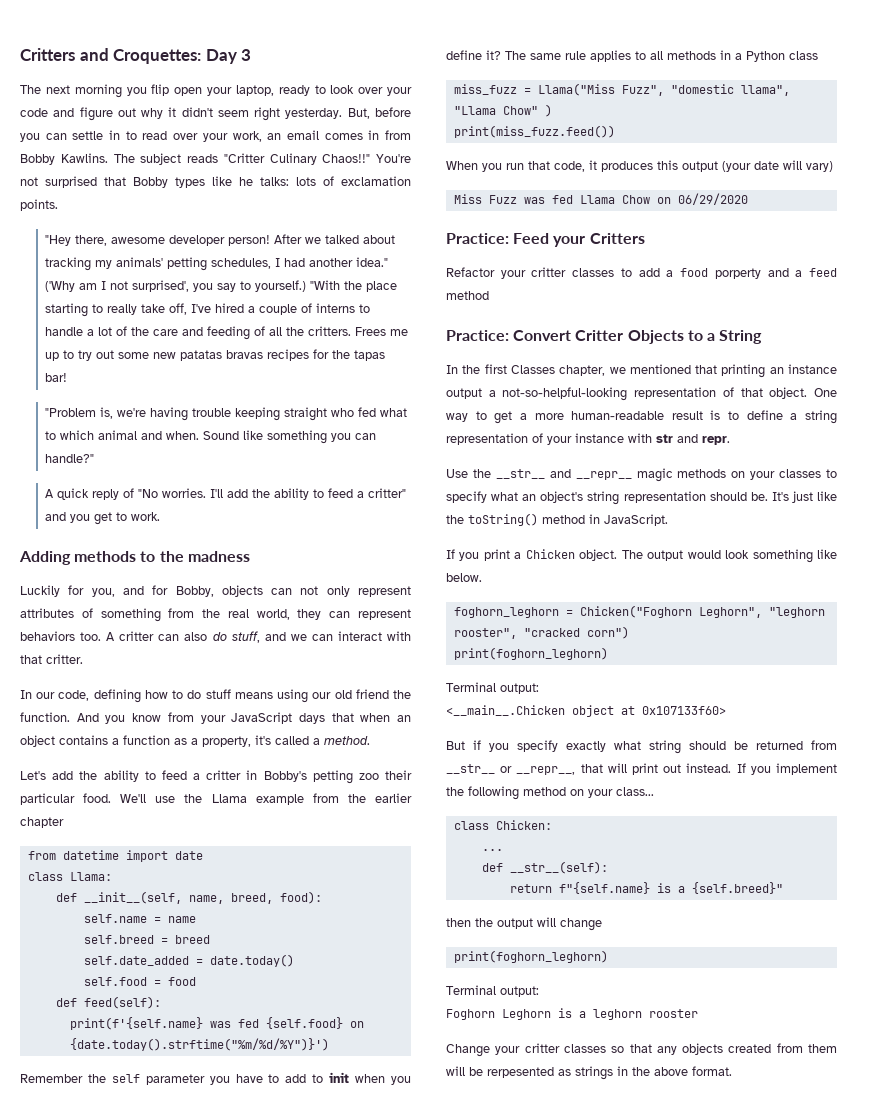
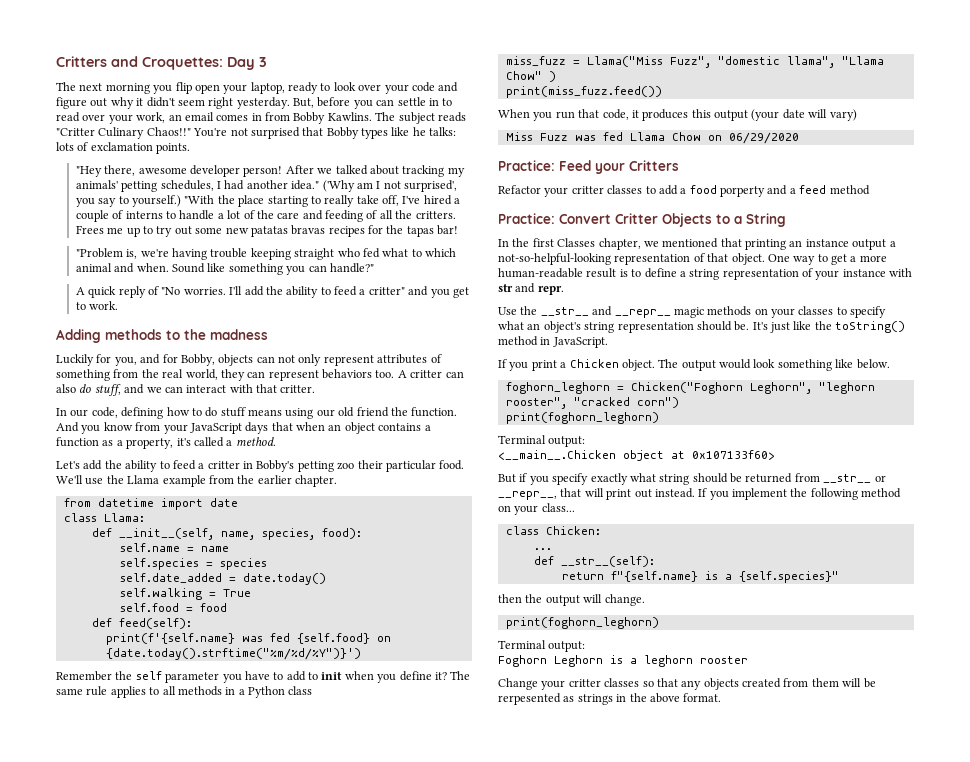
- We'll use the Llama example from the earlier chapter
+ We'll use the Llama example from the earlier chapter.
- def __init__(self, name, breed, food):
+ def __init__(self, name, species, food):
- self.breed = breed
+ self.species = species
+ self.walking = True
- return f"{self.name} is a {self.breed}"
+ return f"{self.name} is a {self.species}"
- then the output will change
+ then the output will change.

